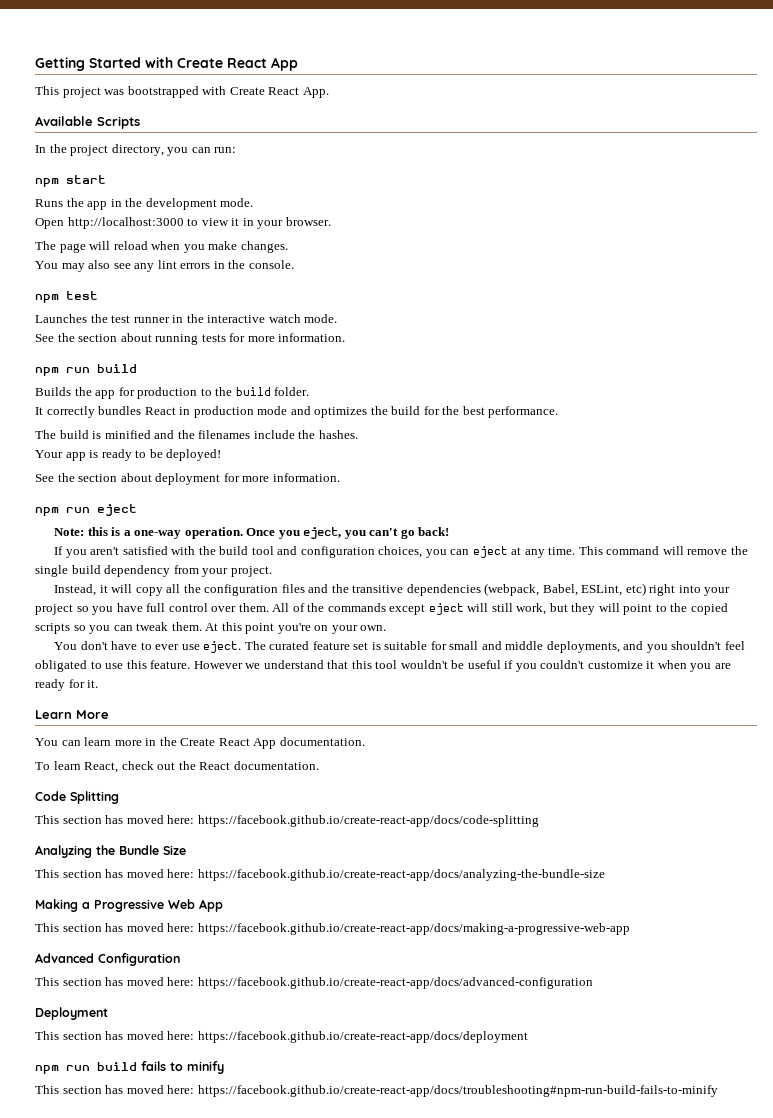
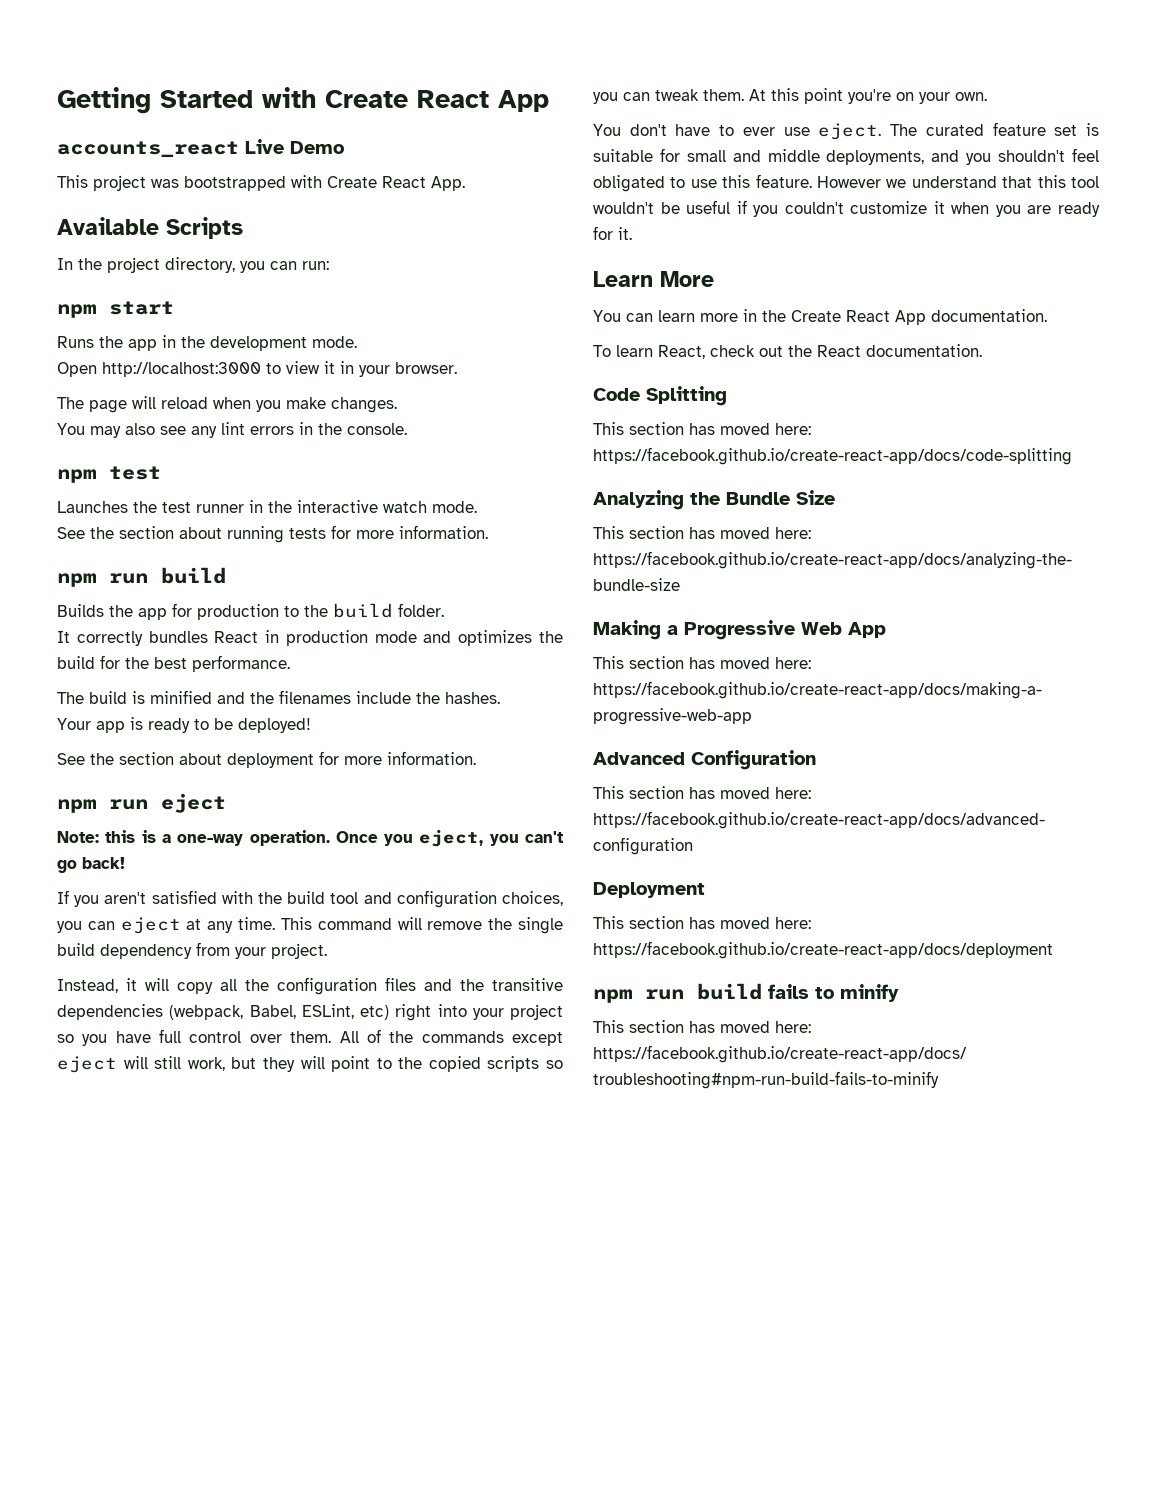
+ accounts_react Live Demo

